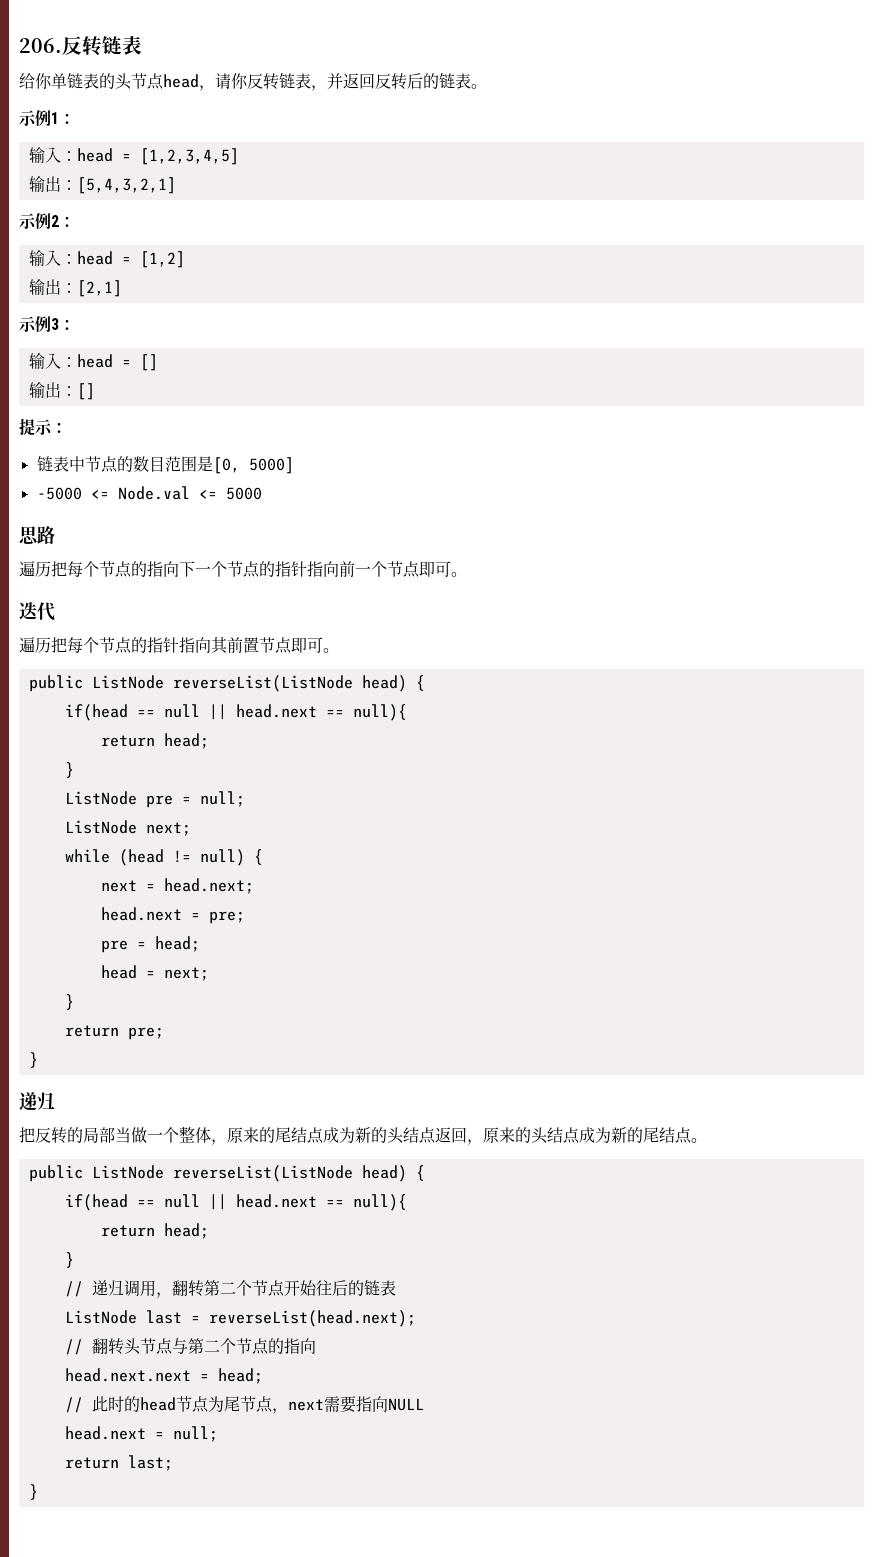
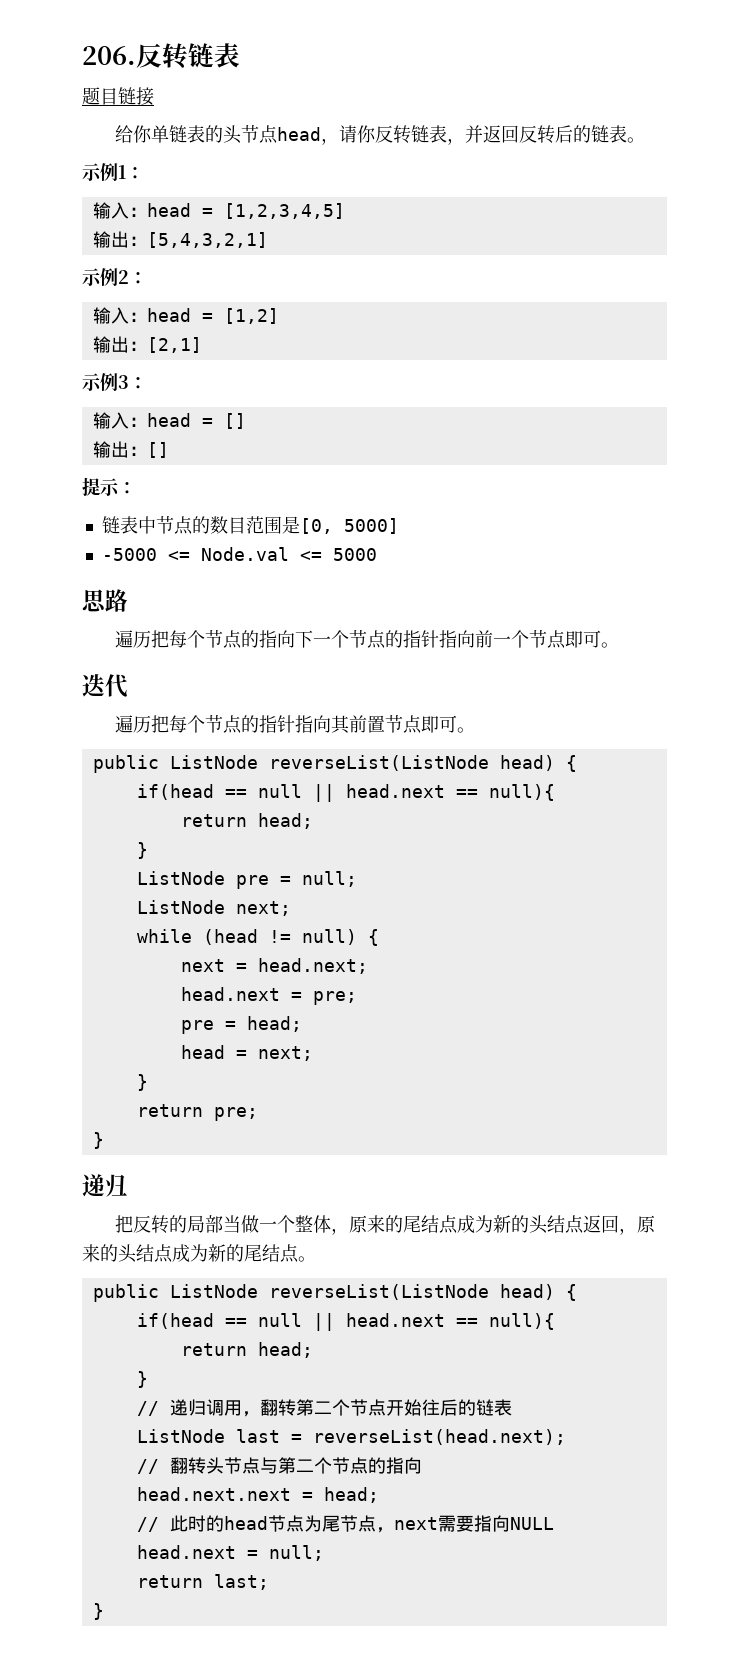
+ 题目链接

